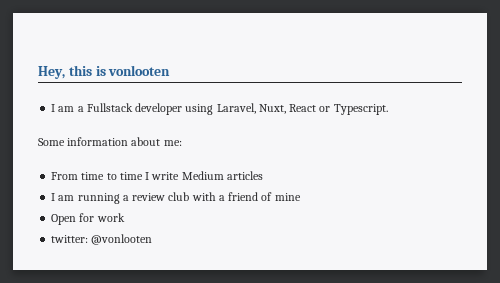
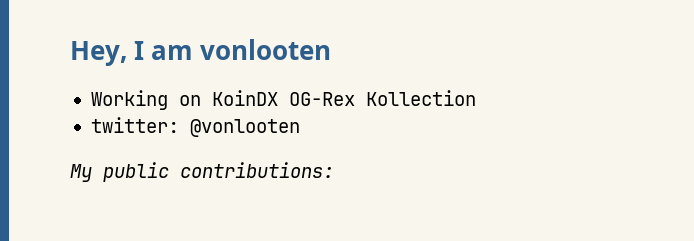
- Hey, this is vonlooten
+ Hey, I am vonlooten
- I am a Fullstack developer using Laravel, Nuxt, React or Typescript.
- Some information about me:
- From time to time I write Medium articles
- I am running a review club with a friend of mine
- Open for work
+ Working on KoinDX OG-Rex Kollection
+ My public contributions:

